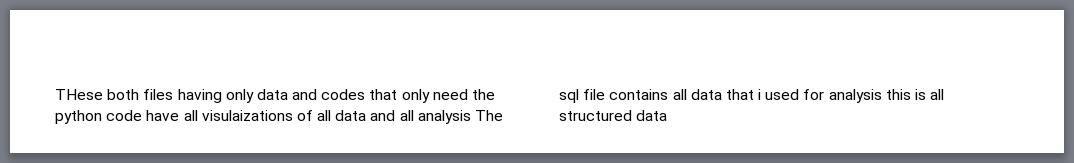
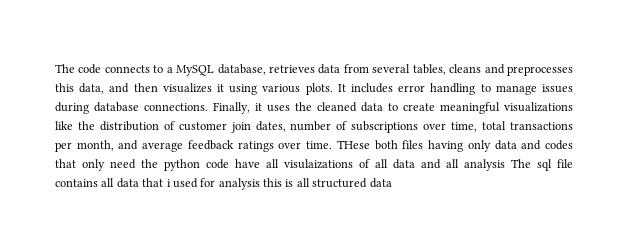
+ The code connects to a MySQL database, retrieves data from several tables, cleans and preprocesses this data, and then visualizes it using various plots. It includes error handling to manage issues during database connections. Finally, it uses the cleaned data to create meaningful visualizations like the distribution of customer join dates, number of subscriptions over time, total transactions per month, and average feedback ratings over time.

